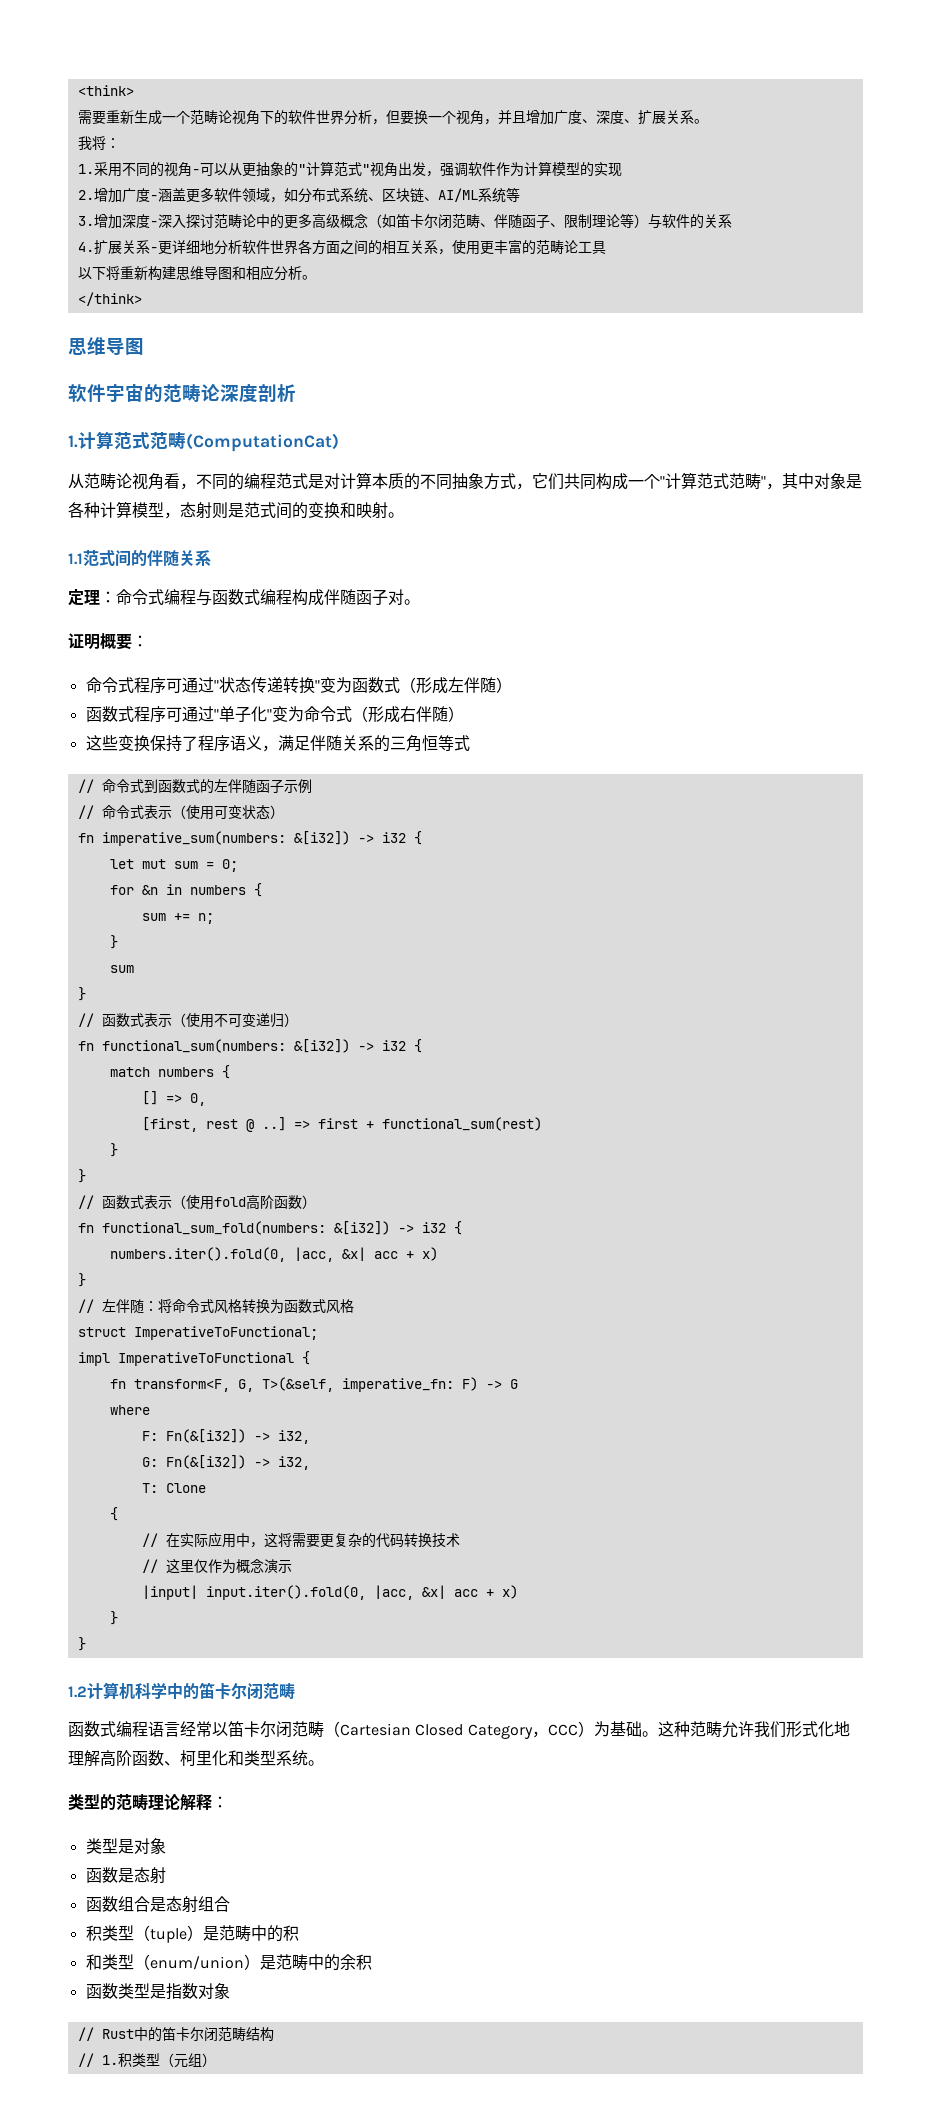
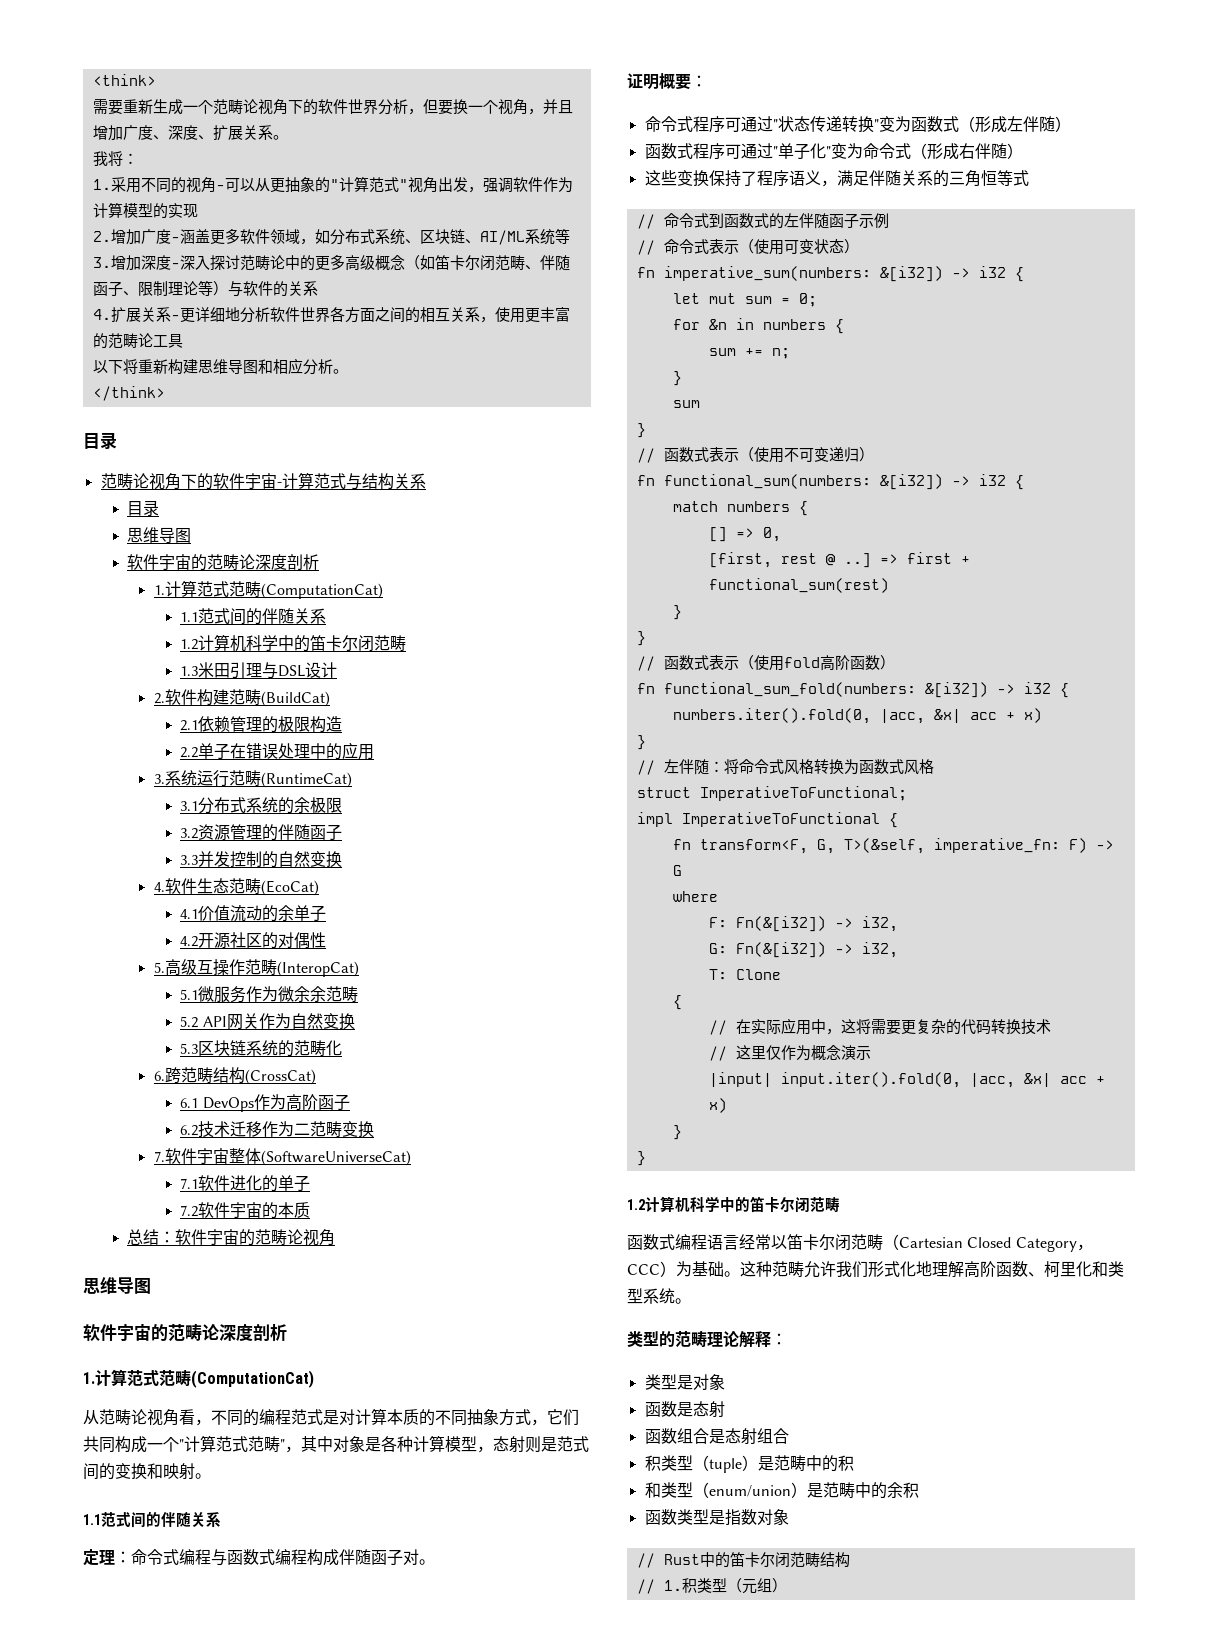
  </think>
+ 目录
+ 范畴论视角下的软件宇宙-计算范式与结构关系
+ 目录
+ 思维导图
+ 软件宇宙的范畴论深度剖析
+ 1.计算范式范畴(ComputationCat)
+ 1.1范式间的伴随关系
+ 1.2计算机科学中的笛卡尔闭范畴
+ 1.3米田引理与DSL设计
+ 2.软件构建范畴(BuildCat)
+ 2.1依赖管理的极限构造
+ 2.2单子在错误处理中的应用
+ 3.系统运行范畴(RuntimeCat)
+ 3.1分布式系统的余极限
+ 3.2资源管理的伴随函子
+ 3.3并发控制的自然变换
+ 4.软件生态范畴(EcoCat)
+ 4.1价值流动的余单子
+ 4.2开源社区的对偶性
+ 5.高级互操作范畴(InteropCat)
+ 5.1微服务作为微余余范畴
+ 5.2 API网关作为自然变换
+ 5.3区块链系统的范畴化
+ 6.跨范畴结构(CrossCat)
+ 6.1 DevOps作为高阶函子
+ 6.2技术迁移作为二范畴变换
+ 7.软件宇宙整体(SoftwareUniverseCat)
+ 7.1软件进化的单子
+ 7.2软件宇宙的本质
+ 总结：软件宇宙的范畴论视角

